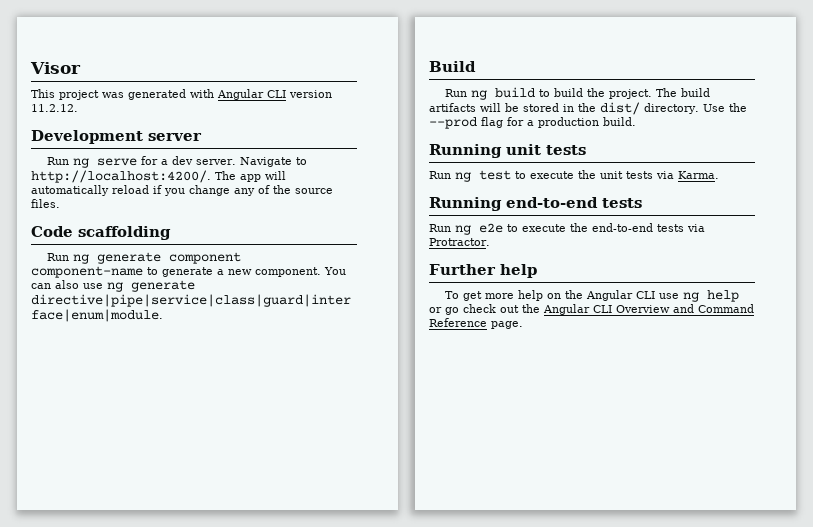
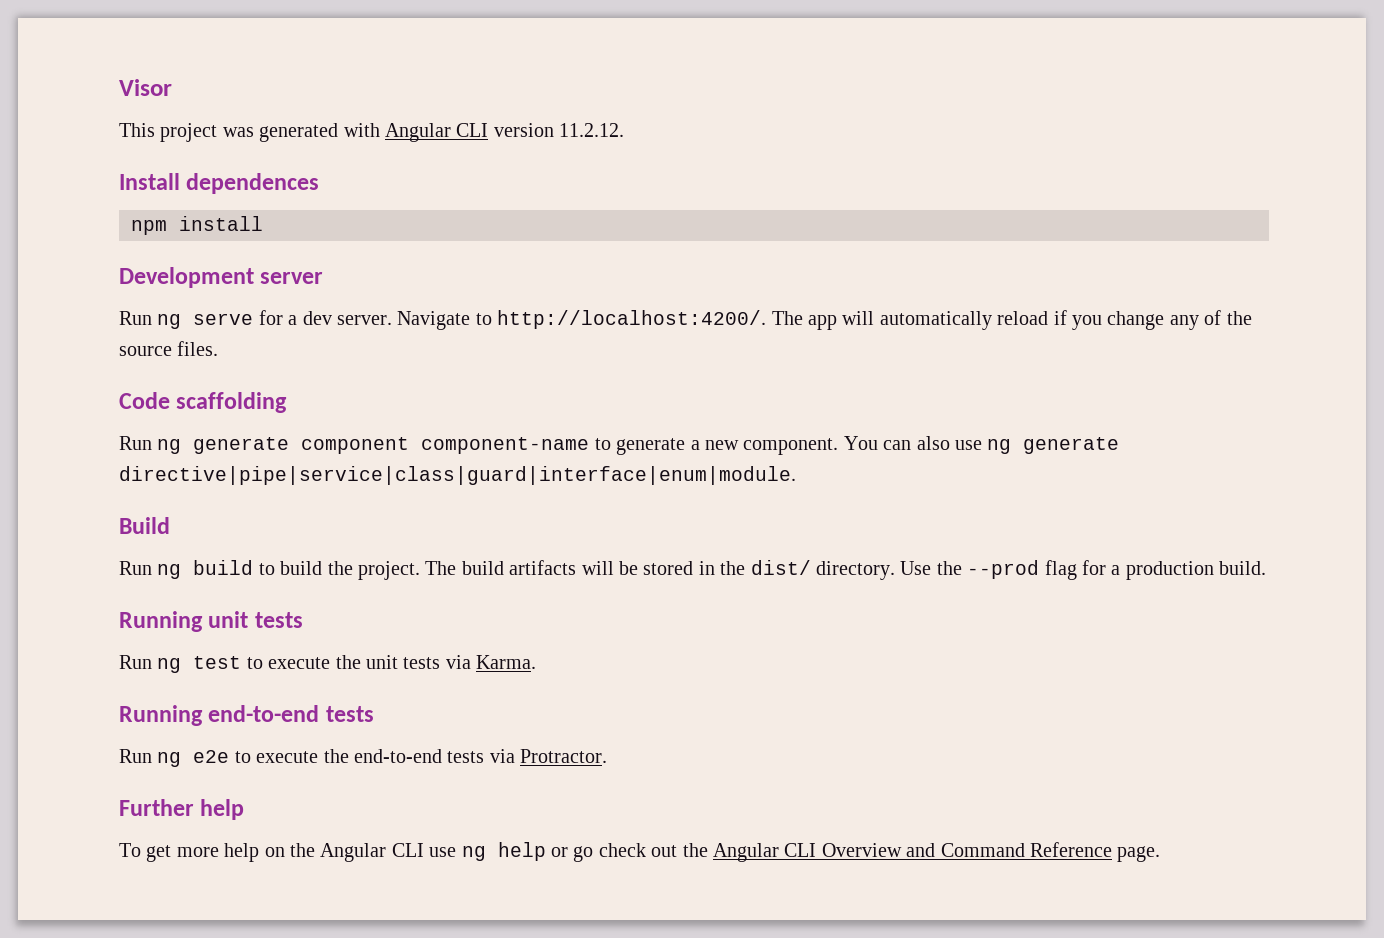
+ Install dependences
+ npm install

